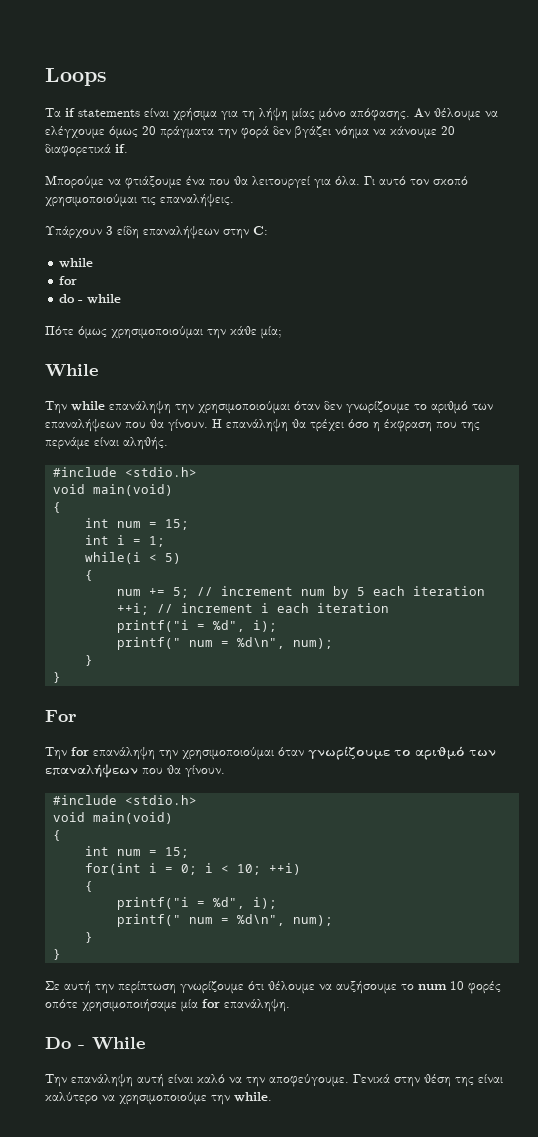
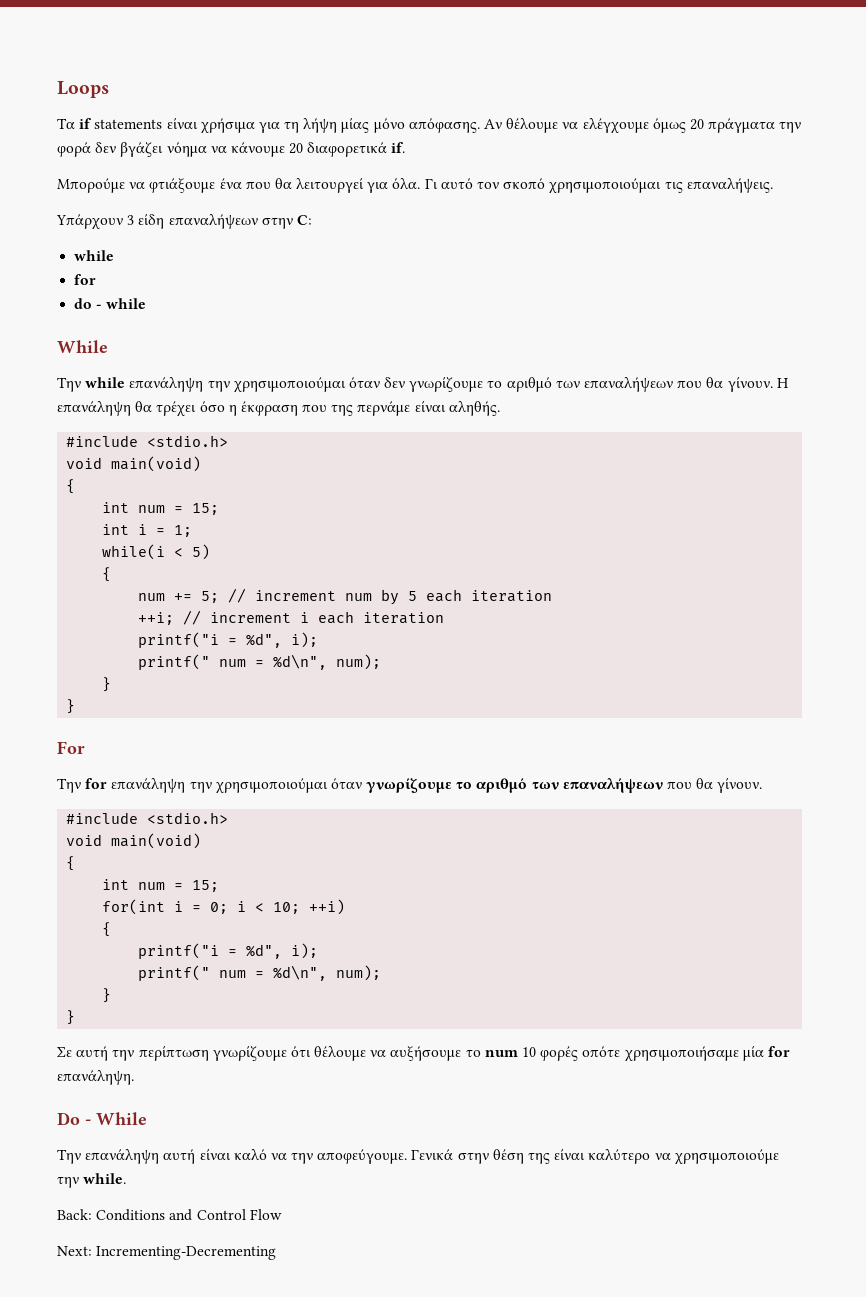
- Πότε όμως χρησιμοποιούμαι την κάθε μία;
+ Back: Conditions and Control Flow
+ Next: Incrementing-Decrementing

